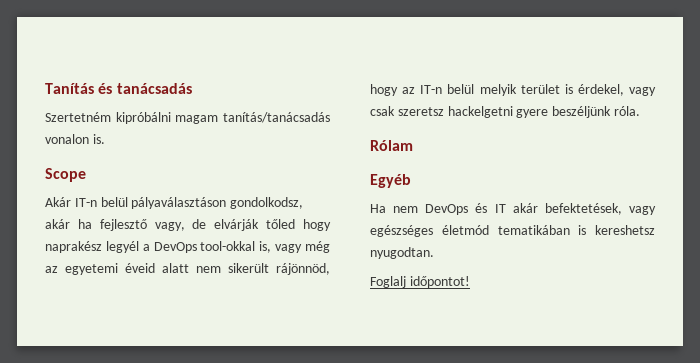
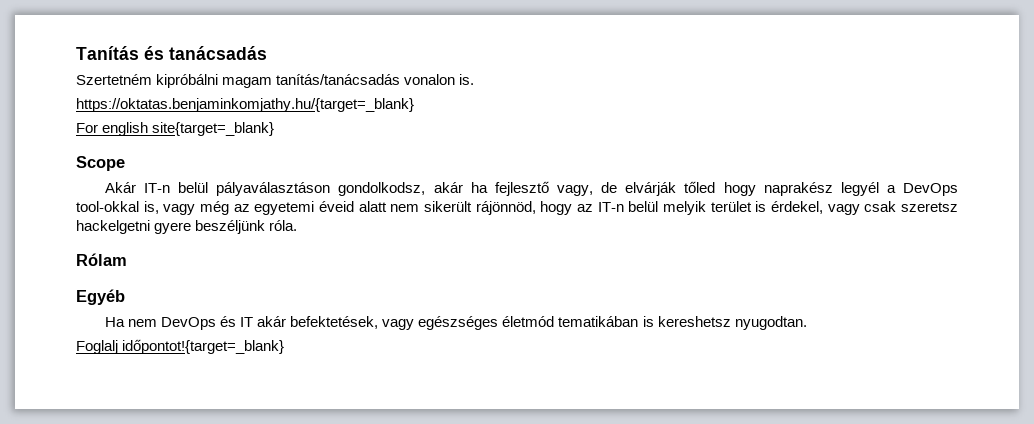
+ https://oktatas.benjaminkomjathy.hu/{target=_blank}
+ For english site{target=_blank}
- Foglalj időpontot!
+ Foglalj időpontot!{target=_blank}

